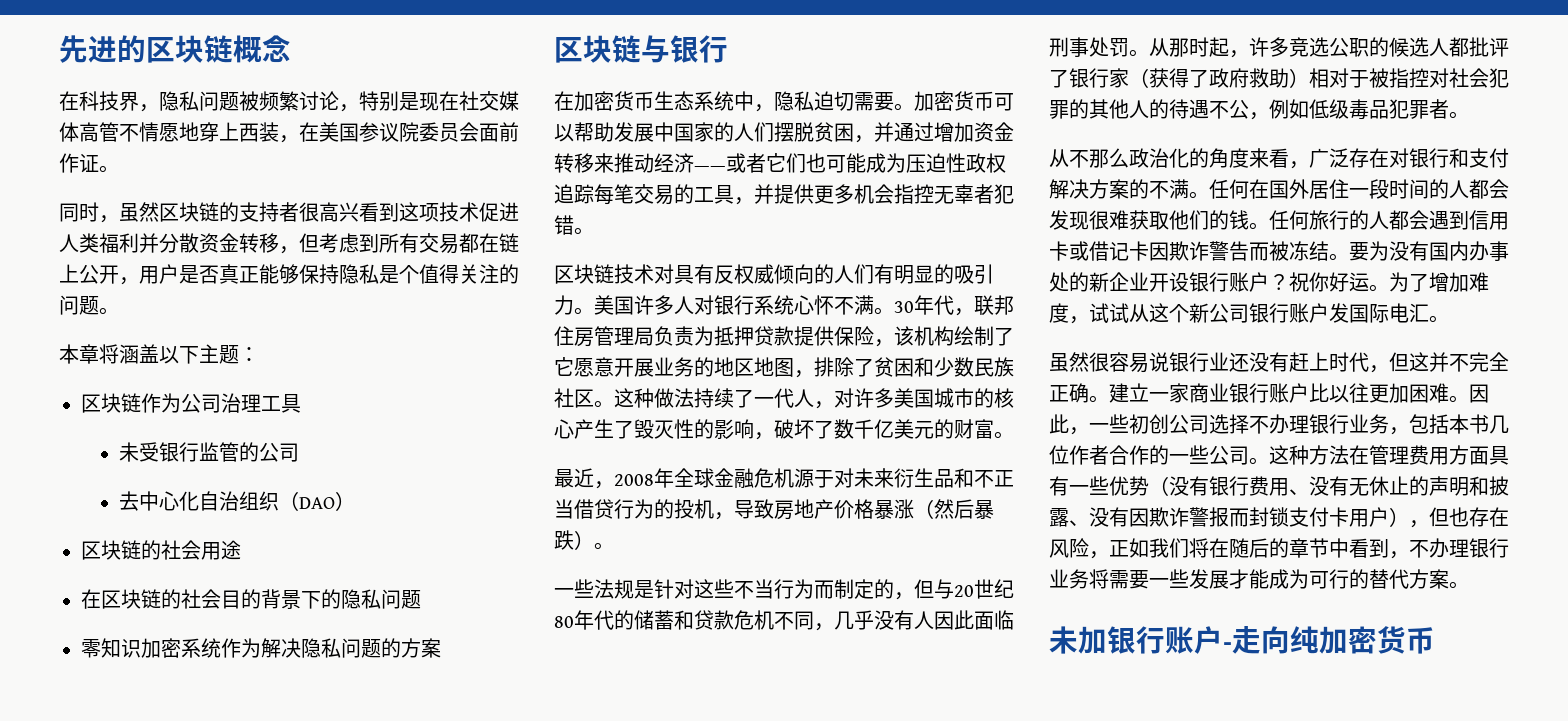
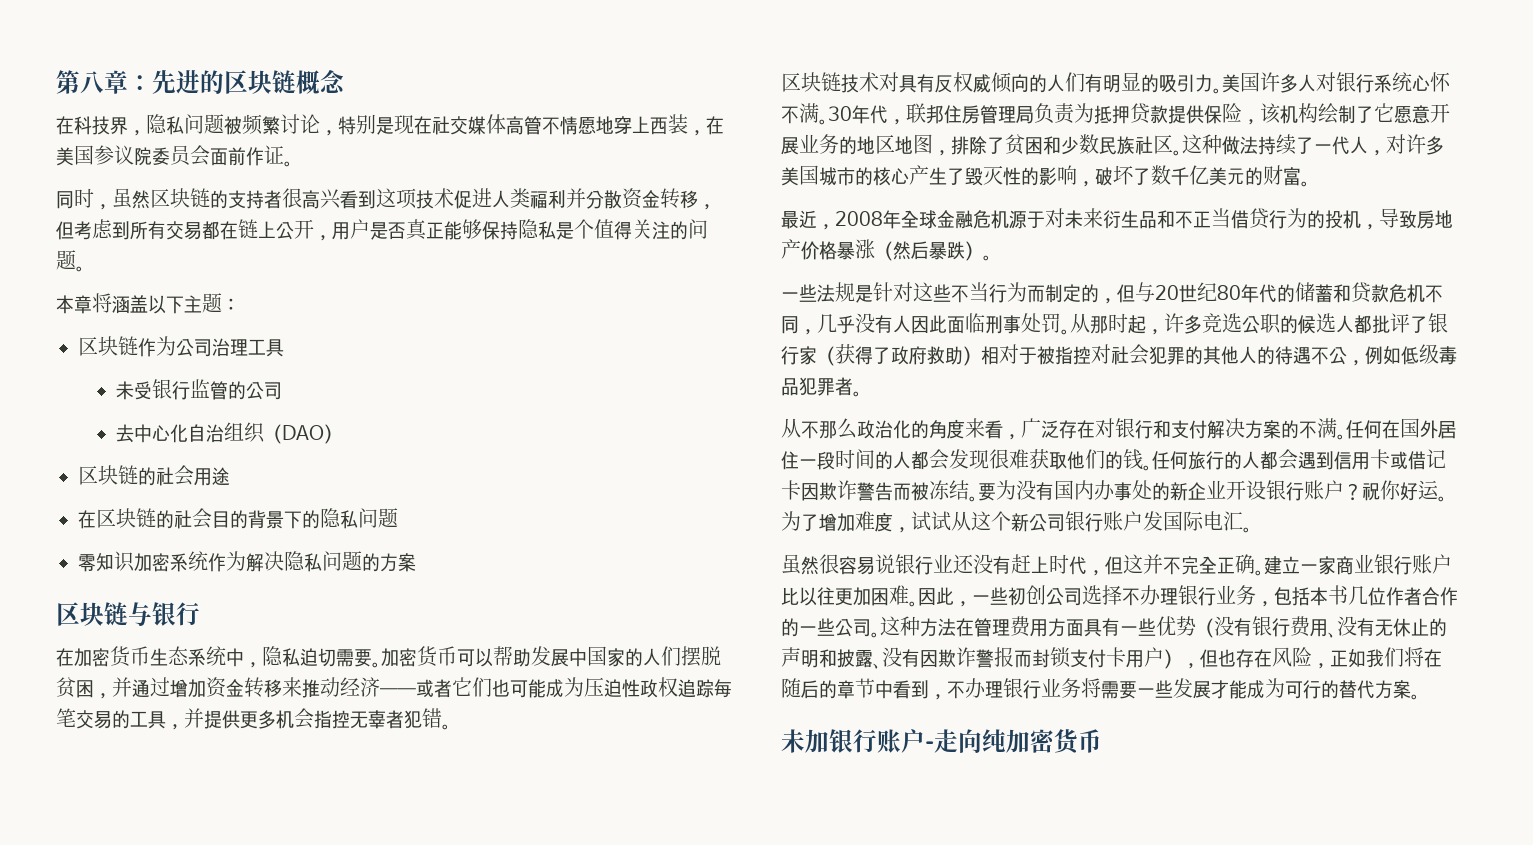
- 先进的区块链概念
+ 第八章：先进的区块链概念

